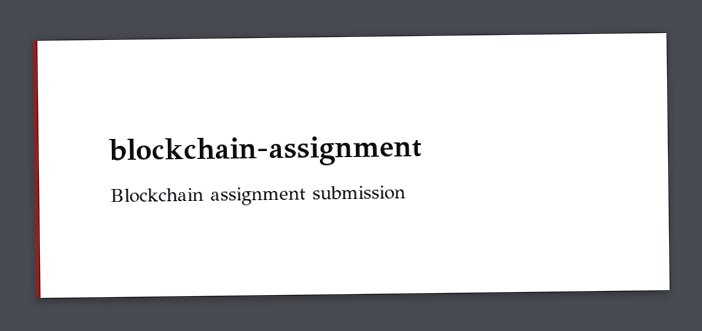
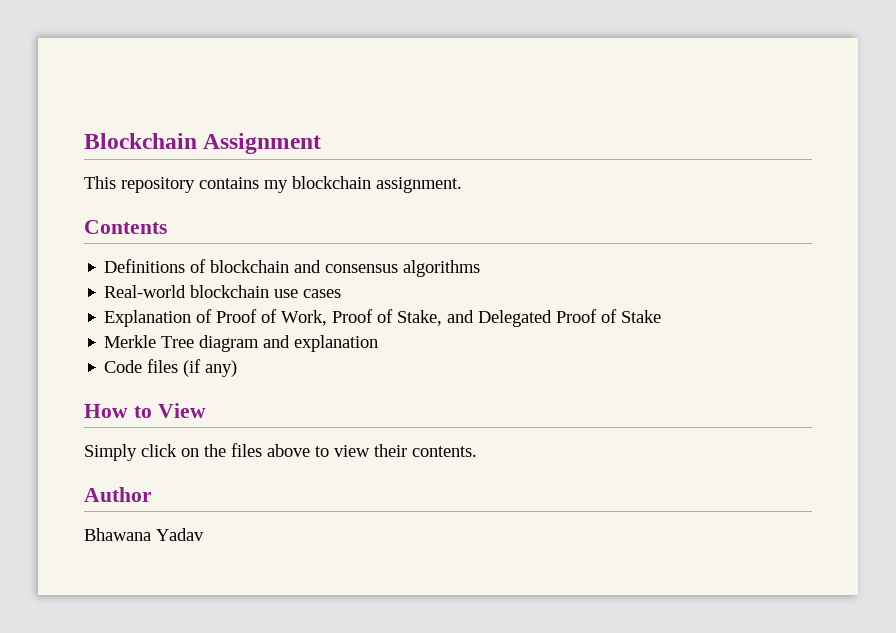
- blockchain-assignment
- Blockchain assignment submission
+ Blockchain Assignment
+ This repository contains my blockchain assignment.
+ Contents
+ Definitions of blockchain and consensus algorithms
+ Real-world blockchain use cases
+ Explanation of Proof of Work, Proof of Stake, and Delegated Proof of Stake
+ Merkle Tree diagram and explanation
+ Code files (if any)
+ How to View
+ Simply click on the files above to view their contents.
+ Author
+ Bhawana Yadav

